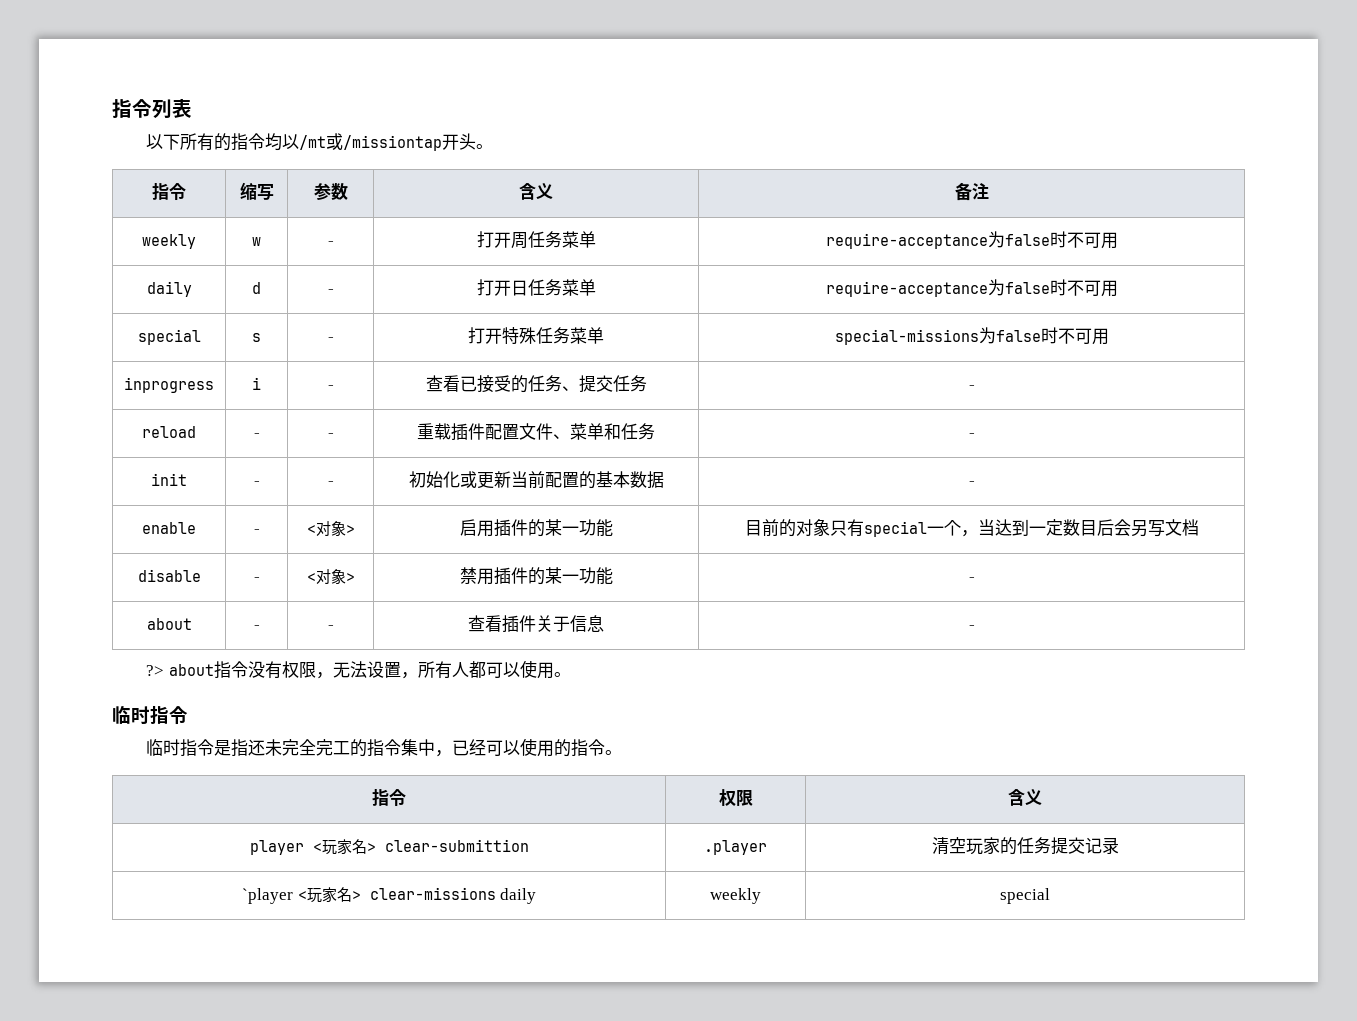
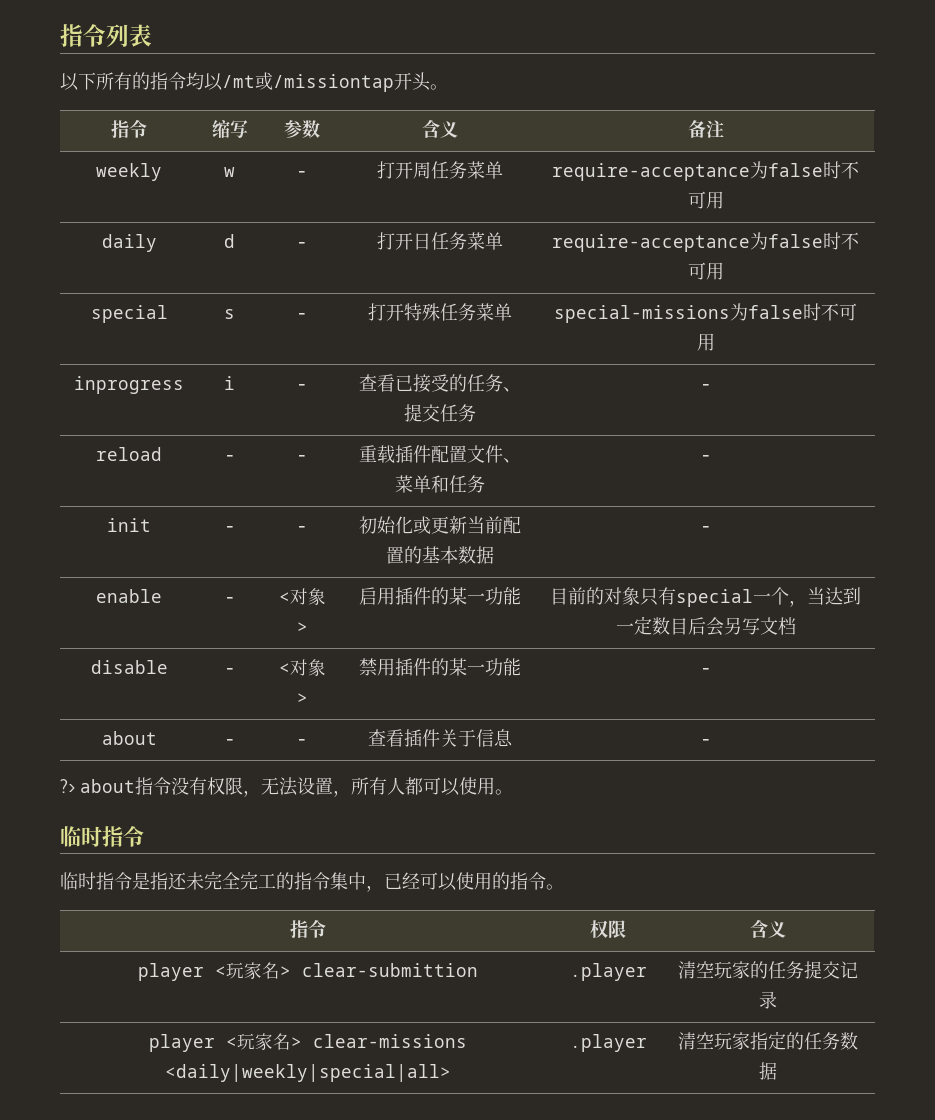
- `player <玩家名> clear-missions daily | weekly | special
+ player <玩家名> clear-missions <daily|weekly|special|all> | .player | 清空玩家指定的任务数据

